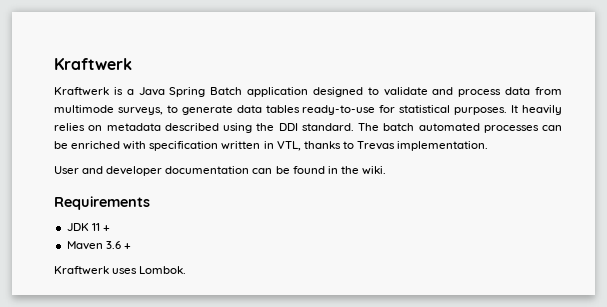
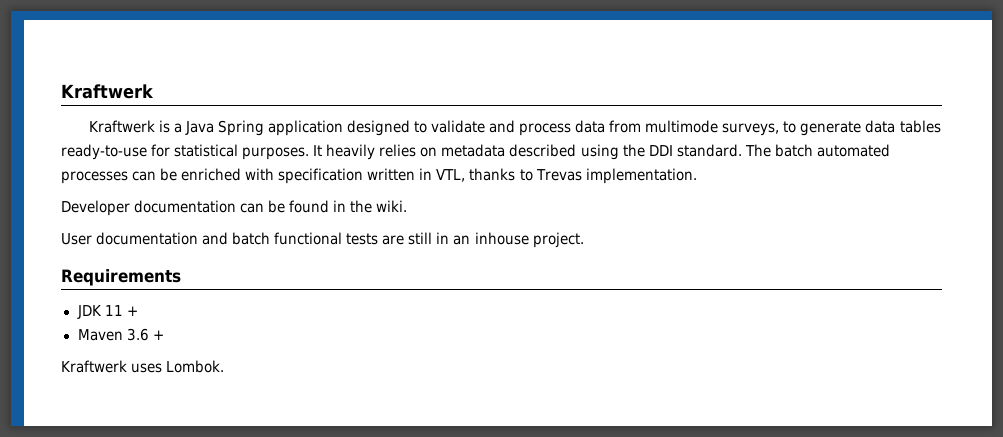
- Kraftwerk is a Java Spring Batch application designed to validate and process data from multimode surveys, to generate data tables ready-to-use for statistical purposes.
+ Kraftwerk is a Java Spring application designed to validate and process data from multimode surveys, to generate data tables ready-to-use for statistical purposes.
- User and developer documentation can be found in the wiki.
+ Developer documentation can be found in the wiki.
+ User documentation and batch functional tests are still in an inhouse project.

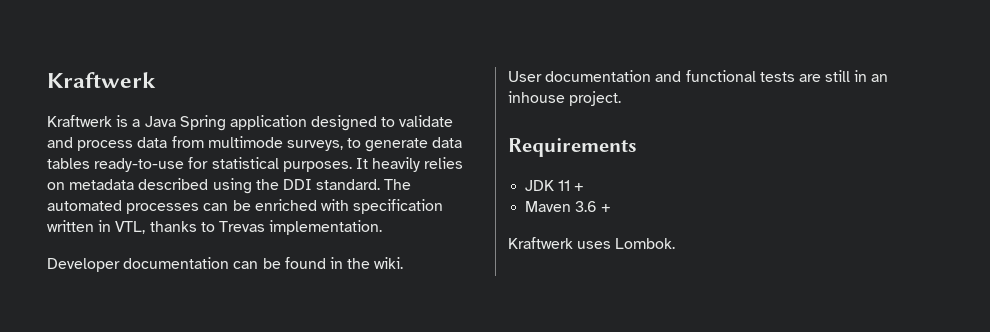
- The batch automated processes can be enriched with specification written in VTL, thanks to Trevas implementation.
+ The automated processes can be enriched with specification written in VTL, thanks to Trevas implementation.
- User documentation and batch functional tests are still in an inhouse project.
+ User documentation and functional tests are still in an inhouse project.

